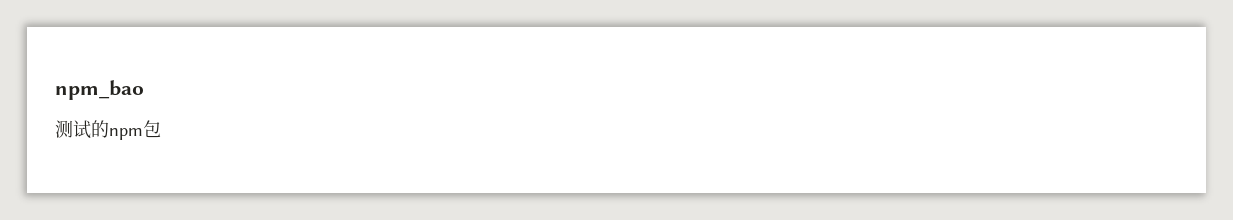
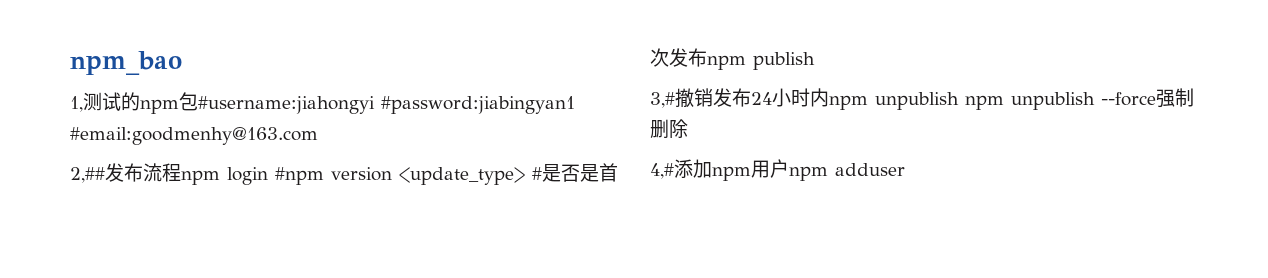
- 测试的npm包
+ 1,测试的npm包#username:jiahongyi #password:jiabingyan1 #email:goodmenhy@163.com
+ 2,##发布流程npm login #npm version <update_type> #是否是首次发布npm publish
+ 3,#撤销发布24小时内npm unpublish npm unpublish --force强制删除
+ 4,#添加npm用户npm adduser

